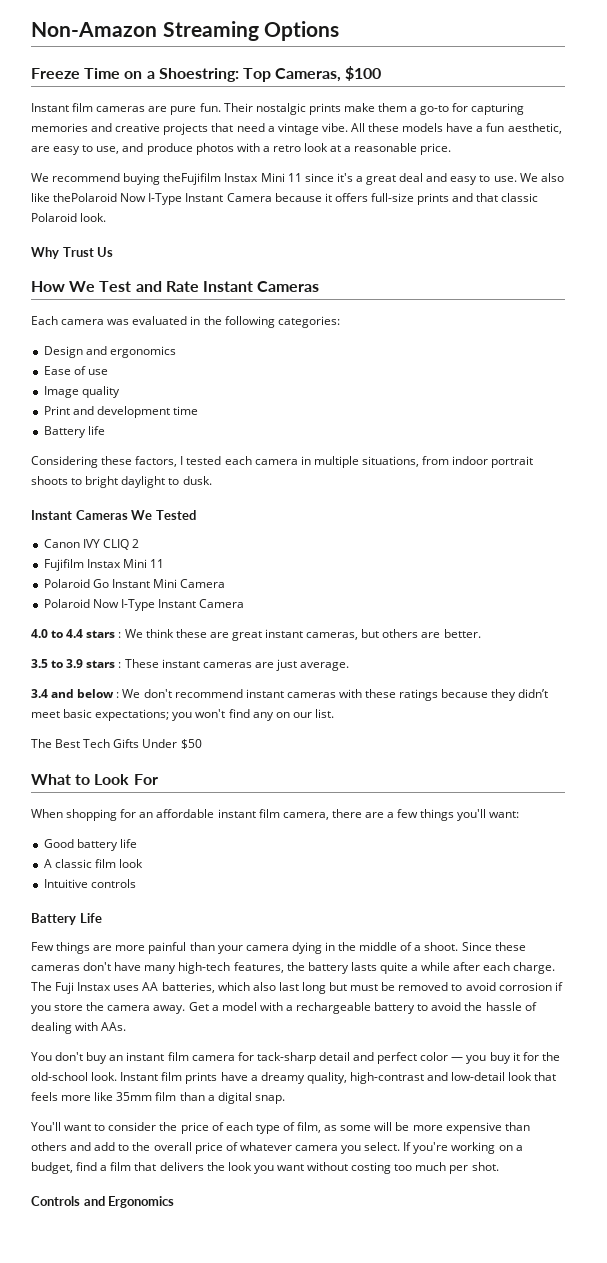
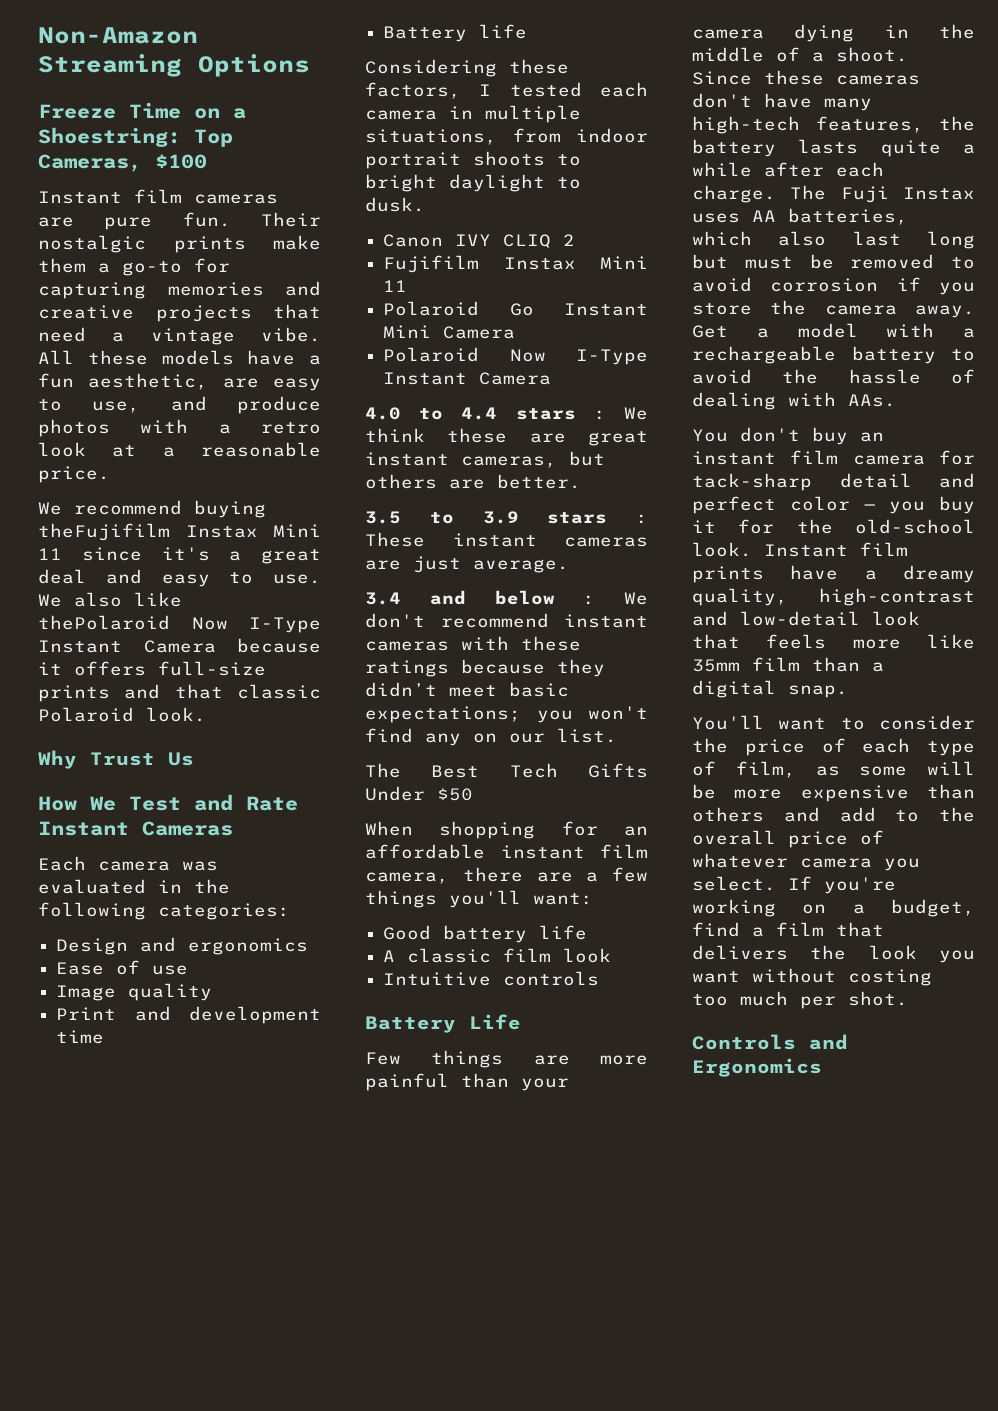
- Instant Cameras We Tested
- What to Look For

